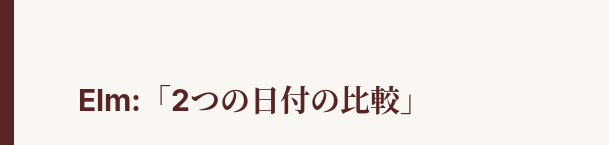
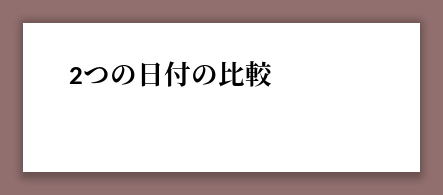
- Elm:「2つの日付の比較」
+ 2つの日付の比較

